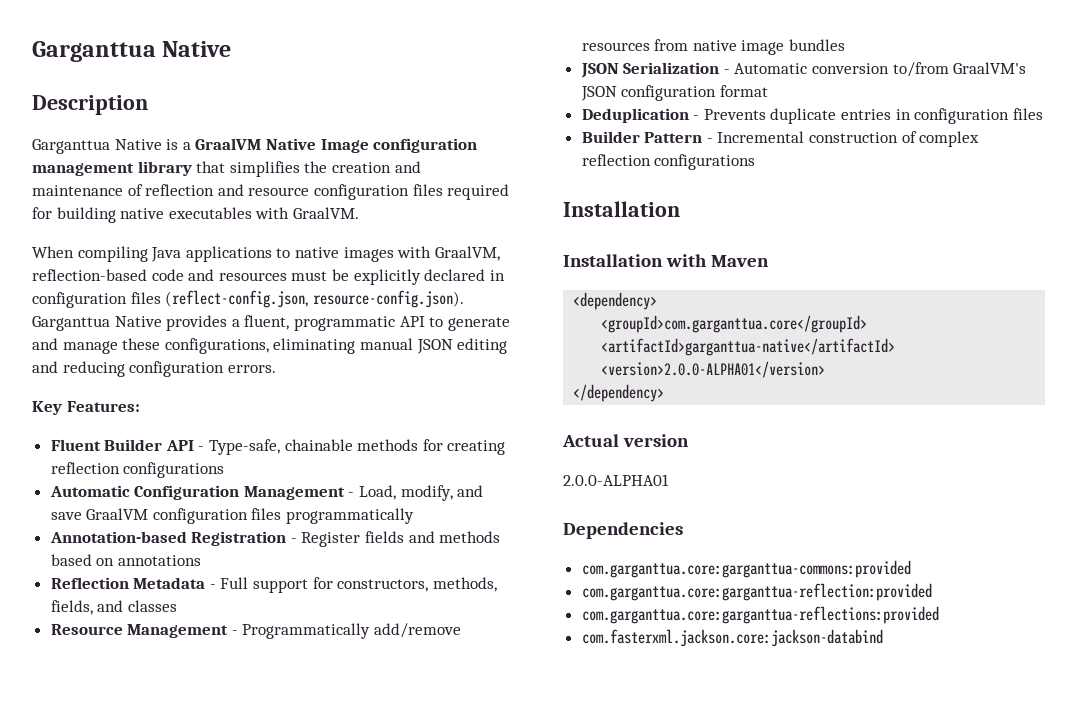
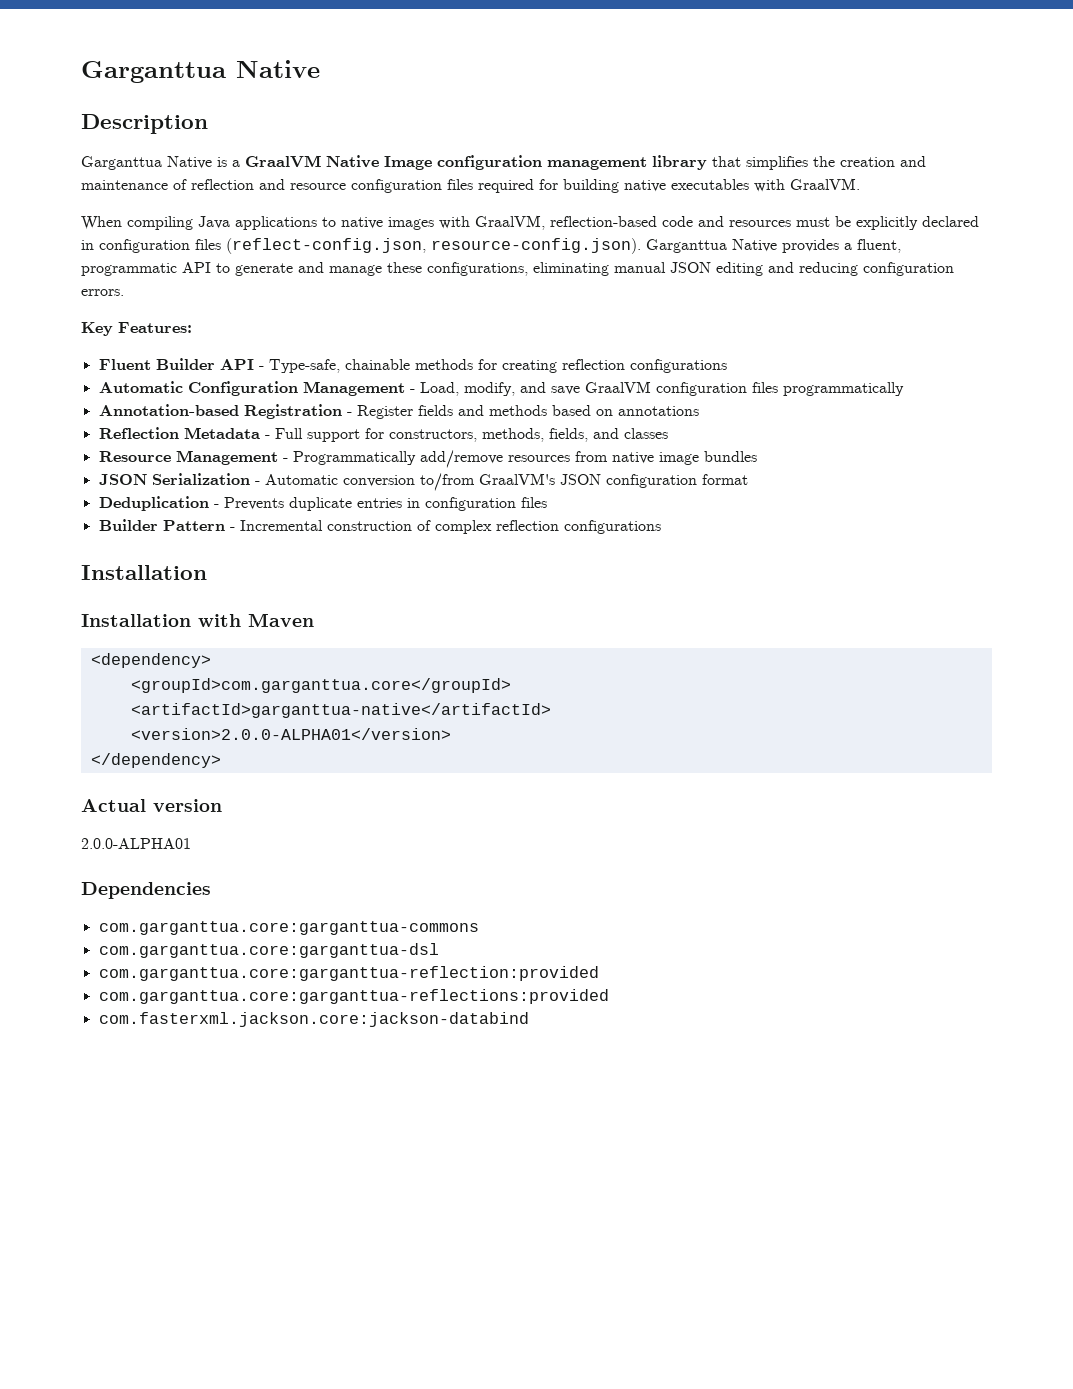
- com.garganttua.core:garganttua-commons:provided
+ com.garganttua.core:garganttua-commons
+ com.garganttua.core:garganttua-dsl

